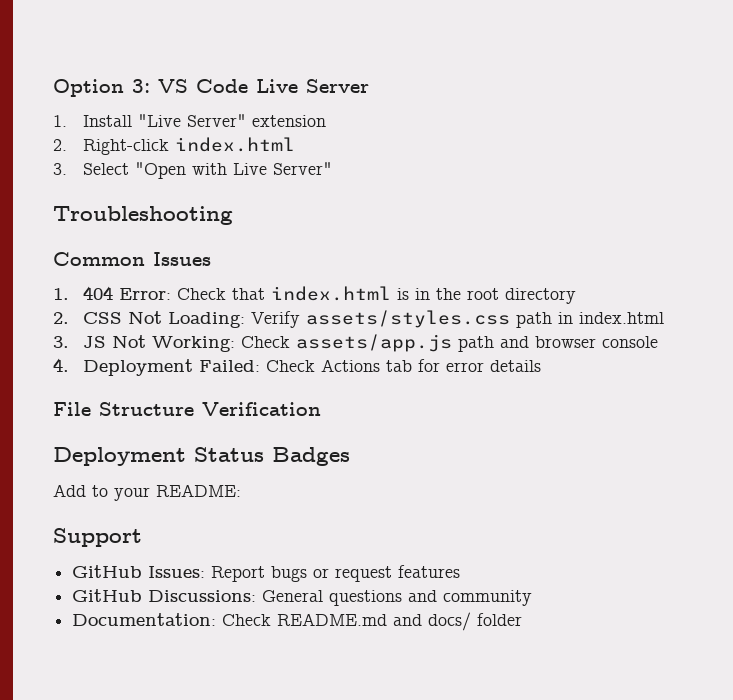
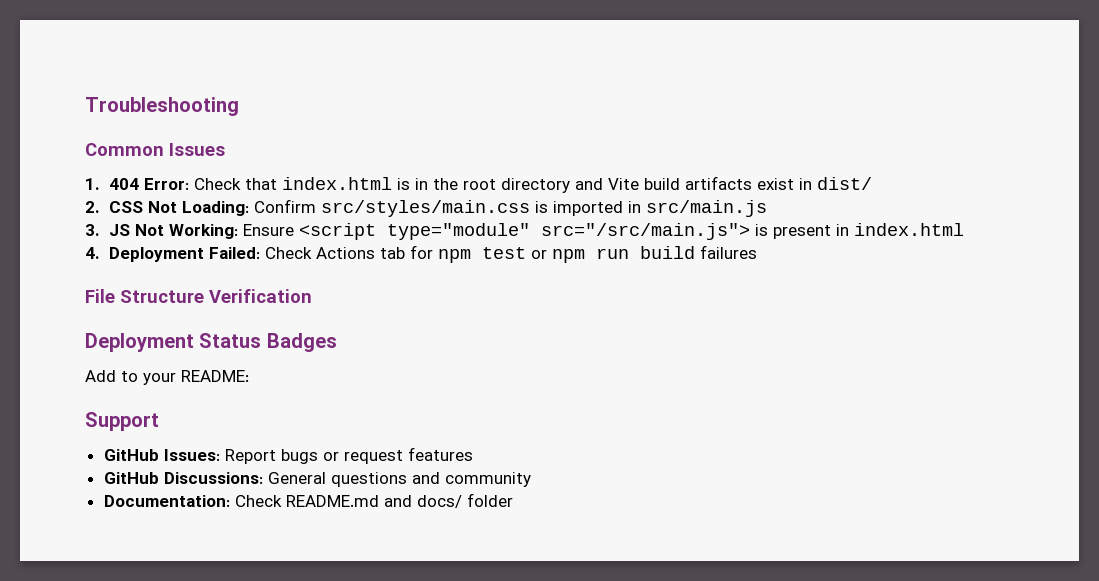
- Option 3: VS Code Live Server
- 1. Install "Live Server" extension
- 2. Right-click index.html
- 3. Select "Open with Live Server"
- 1. 404 Error: Check that index.html is in the root directory
- 2. CSS Not Loading: Verify assets/styles.css path in index.html
- 3. JS Not Working: Check assets/app.js path and browser console
+ 1. 404 Error: Check that index.html is in the root directory and Vite build artifacts exist in dist/
+ 2. CSS Not Loading: Confirm src/styles/main.css is imported in src/main.js
+ 3. JS Not Working: Ensure <script type="module" src="/src/main.js"> is present in index.html
- 4. Deployment Failed: Check Actions tab for error details
+ 4. Deployment Failed: Check Actions tab for npm test or npm run build failures

